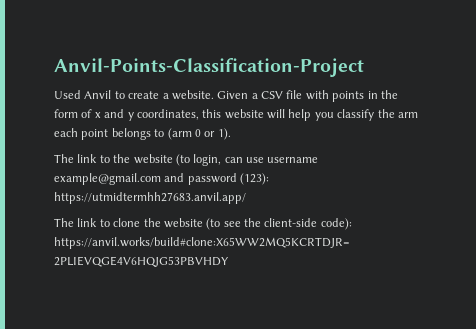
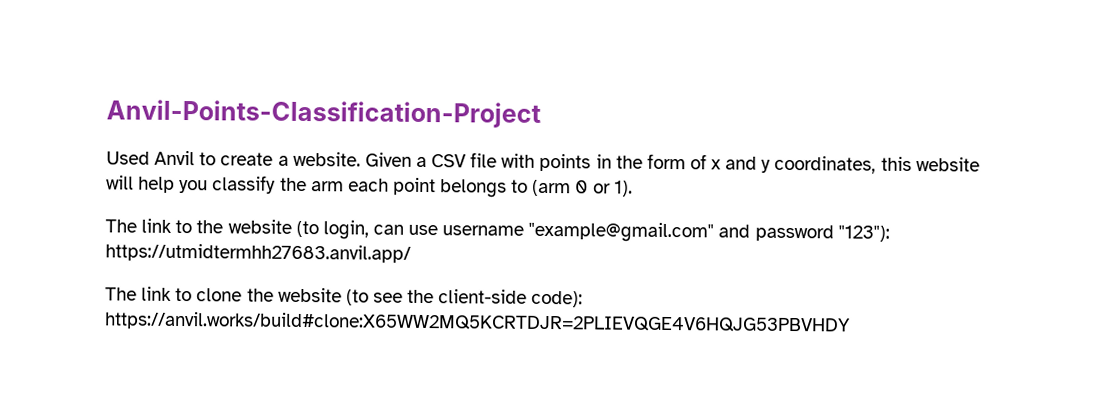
- The link to the website (to login, can use username example@gmail.com and password (123): https://utmidtermhh27683.anvil.app/
+ The link to the website (to login, can use username "example@gmail.com" and password "123"): https://utmidtermhh27683.anvil.app/

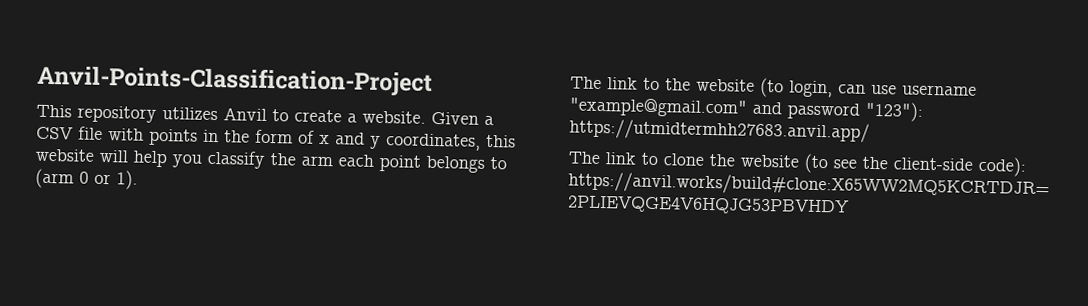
- Used Anvil to create a website.
+ This repository utilizes Anvil to create a website.

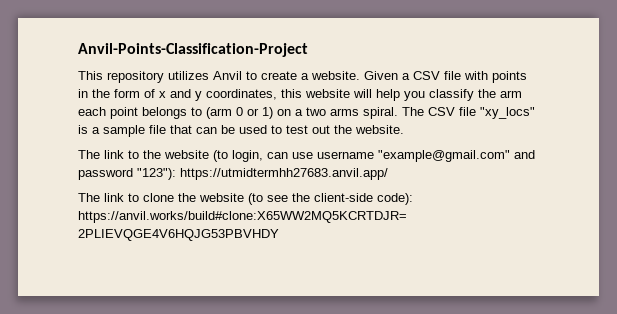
- Given a CSV file with points in the form of x and y coordinates, this website will help you classify the arm each point belongs to (arm 0 or 1).
+ Given a CSV file with points in the form of x and y coordinates, this website will help you classify the arm each point belongs to (arm 0 or 1) on a two arms spiral. The CSV file "xy_locs" is a sample file that can be used to test out the website.

